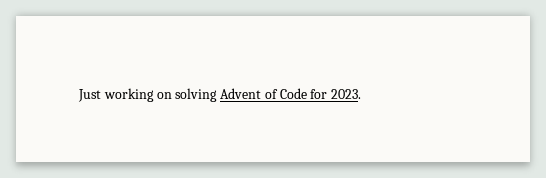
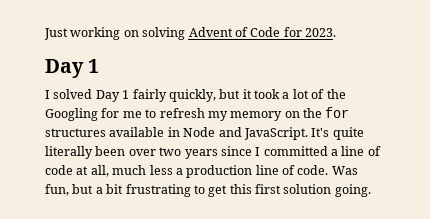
  Just working on solving Advent of Code for 2023.
+ Day 1
+ I solved Day 1 fairly quickly, but it took a lot of the Googling for me to refresh my memory on the for structures available in Node and JavaScript. It's quite literally been over two years since I committed a line of code at all, much less a production line of code. Was fun, but a bit frustrating to get this first solution going.

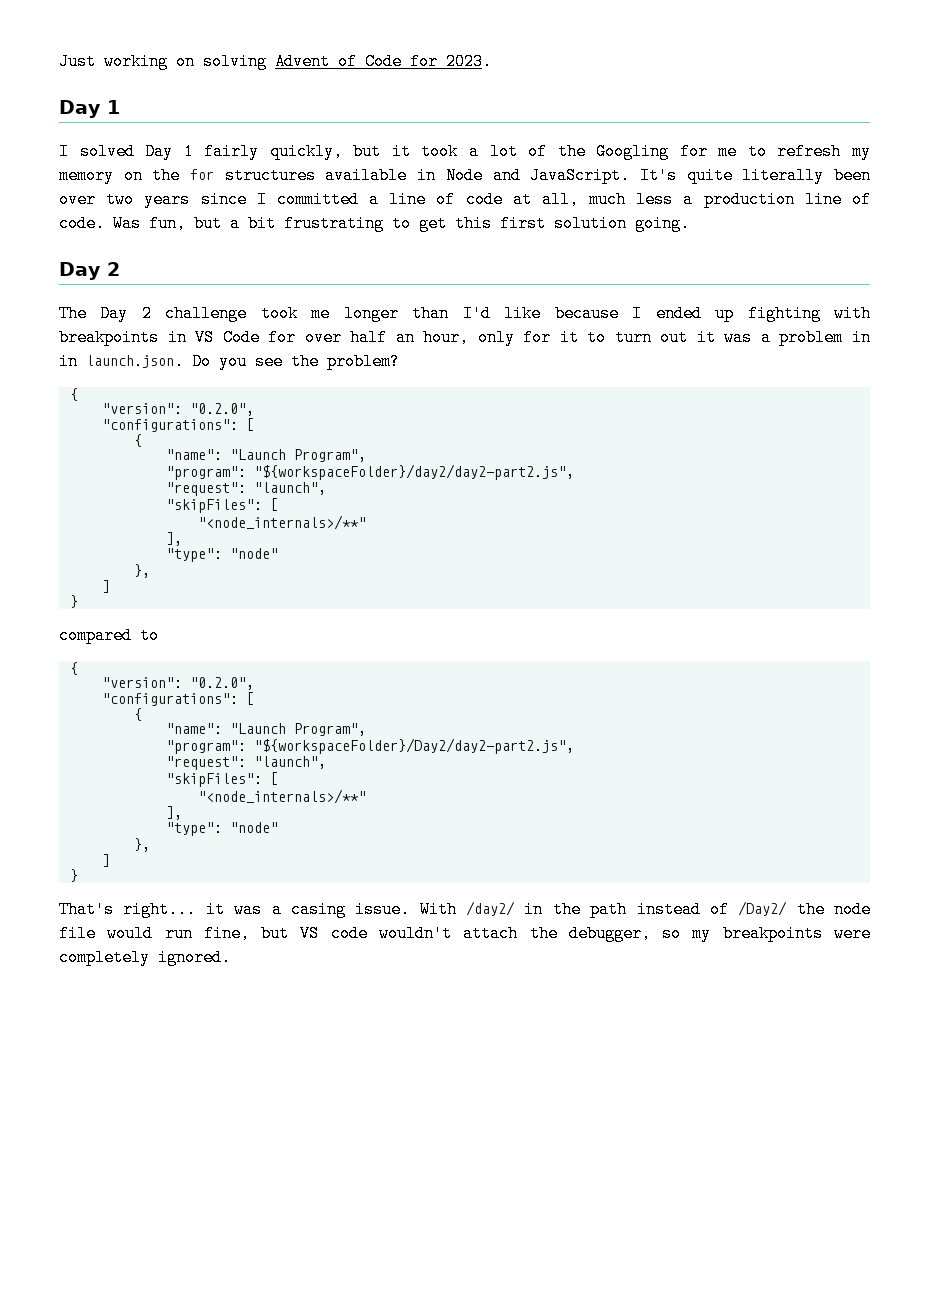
  Was fun, but a bit frustrating to get this first solution going.
+ Day 2
+ The Day 2 challenge took me longer than I'd like because I ended up fighting with breakpoints in VS Code for over half an hour, only for it to turn out it was a problem in in launch.json. Do you see the problem?
+ {
+ "version": "0.2.0",
+ "configurations": [
+ {
+ "name": "Launch Program",
+ "program": "${workspaceFolder}/day2/day2-part2.js",
+ "request": "launch",
+ "skipFiles": [
+ "<node_internals>/**"
+ ],
+ "type": "node"
+ },
+ ]
+ }
+ compared to
+ {
+ "version": "0.2.0",
+ "configurations": [
+ {
+ "name": "Launch Program",
+ "program": "${workspaceFolder}/Day2/day2-part2.js",
+ "request": "launch",
+ "skipFiles": [
+ "<node_internals>/**"
+ ],
+ "type": "node"
+ },
+ ]
+ }
+ That's right... it was a casing issue. With /day2/ in the path instead of /Day2/ the node file would run fine, but VS code wouldn't attach the debugger, so my breakpoints were completely ignored.

